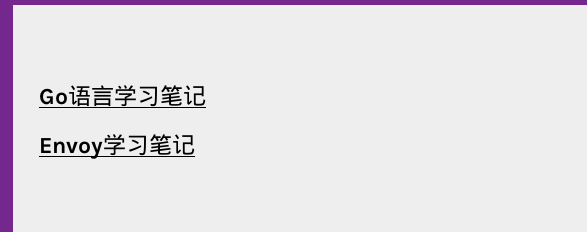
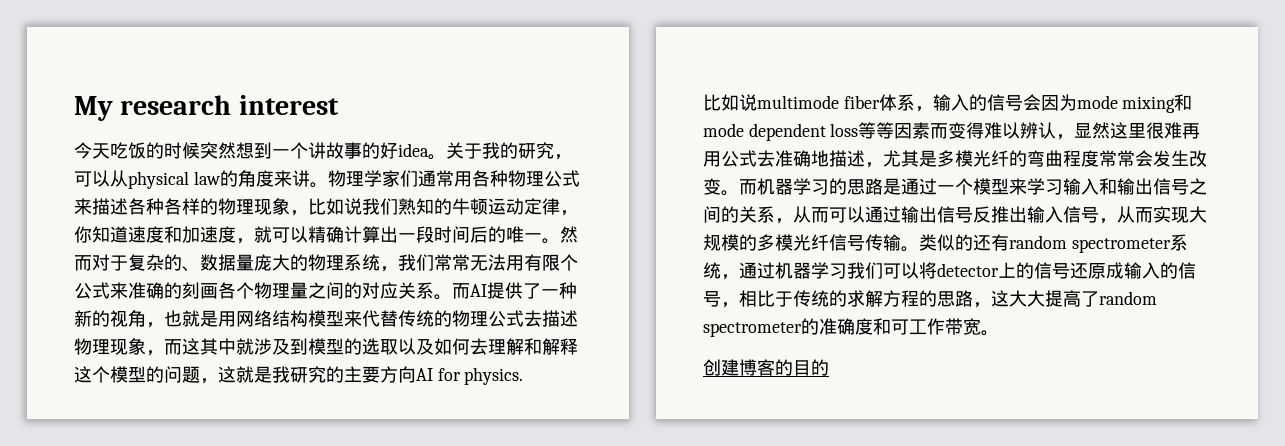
- Go语言学习笔记
- Envoy学习笔记
+ My research interest
+ 今天吃饭的时候突然想到一个讲故事的好idea。关于我的研究，可以从physical law的角度来讲。物理学家们通常用各种物理公式来描述各种各样的物理现象，比如说我们熟知的牛顿运动定律，你知道速度和加速度，就可以精确计算出一段时间后的唯一。然而对于复杂的、数据量庞大的物理系统，我们常常无法用有限个公式来准确的刻画各个物理量之间的对应关系。而AI提供了一种新的视角，也就是用网络结构模型来代替传统的物理公式去描述物理现象，而这其中就涉及到模型的选取以及如何去理解和解释这个模型的问题，这就是我研究的主要方向AI for physics.
+ 比如说multimode fiber体系，输入的信号会因为mode mixing和mode dependent loss等等因素而变得难以辨认，显然这里很难再用公式去准确地描述，尤其是多模光纤的弯曲程度常常会发生改变。而机器学习的思路是通过一个模型来学习输入和输出信号之间的关系，从而可以通过输出信号反推出输入信号，从而实现大规模的多模光纤信号传输。类似的还有random spectrometer系统，通过机器学习我们可以将detector上的信号还原成输入的信号，相比于传统的求解方程的思路，这大大提高了random spectrometer的准确度和可工作带宽。
+ 创建博客的目的

